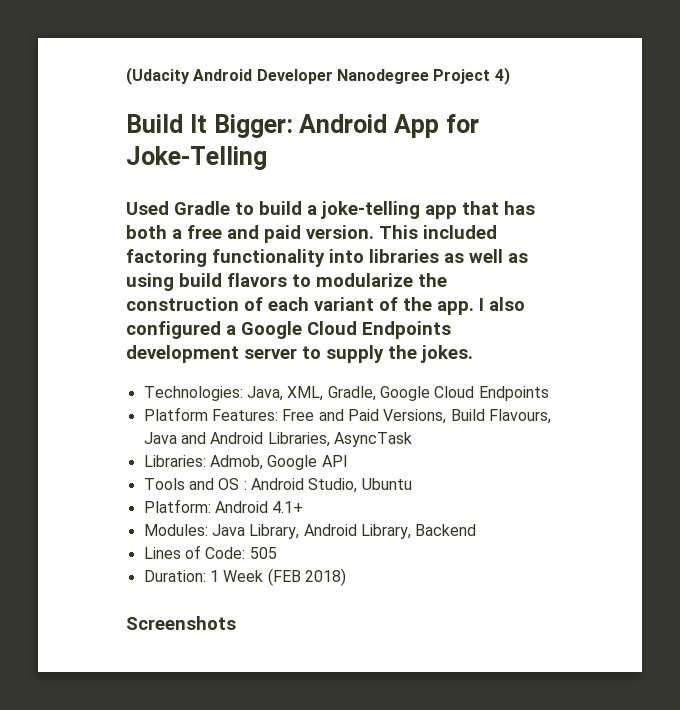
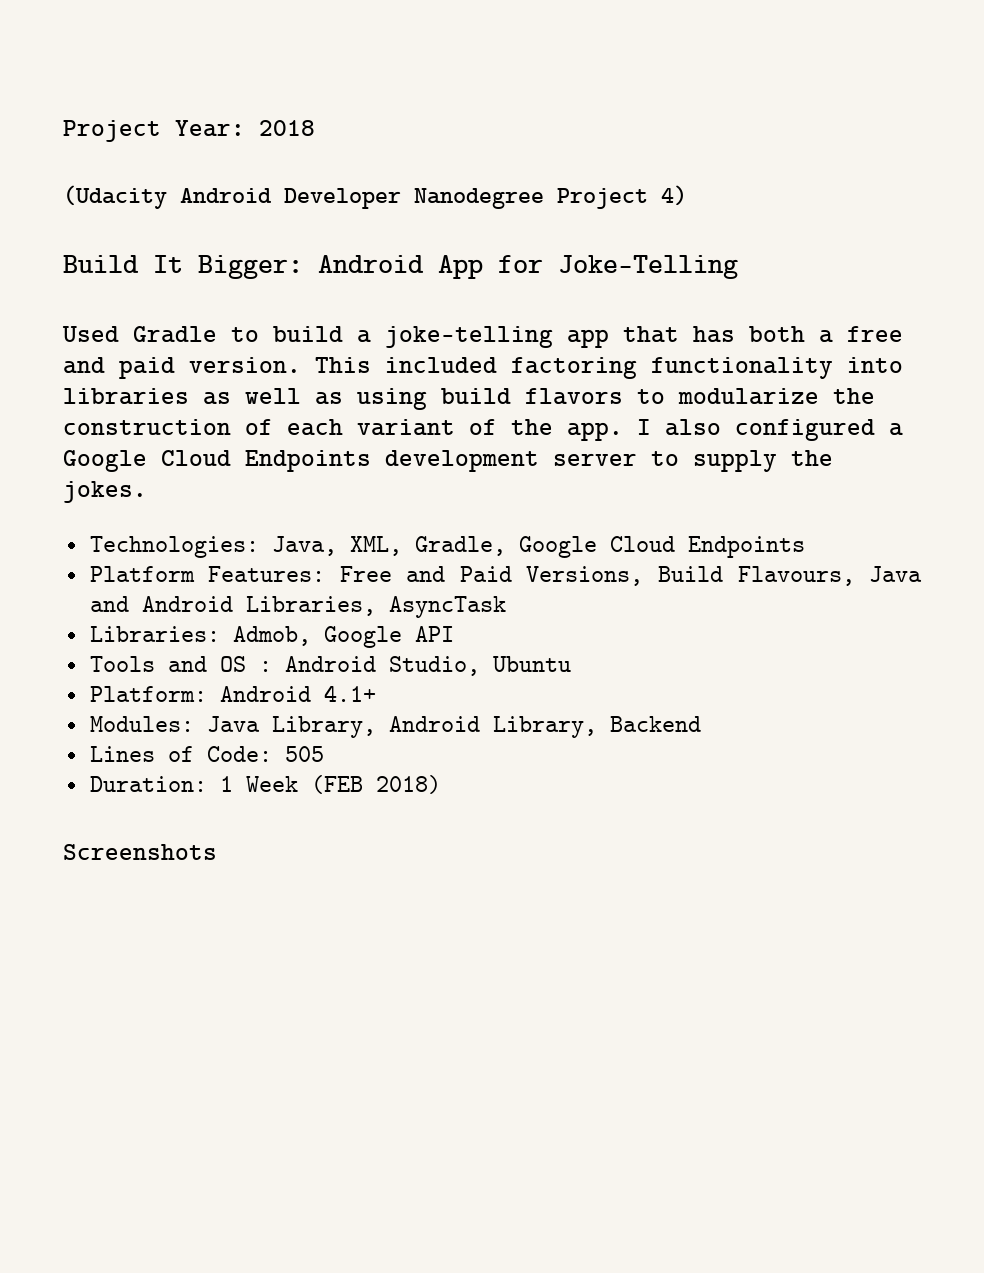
+ Project Year: 2018

